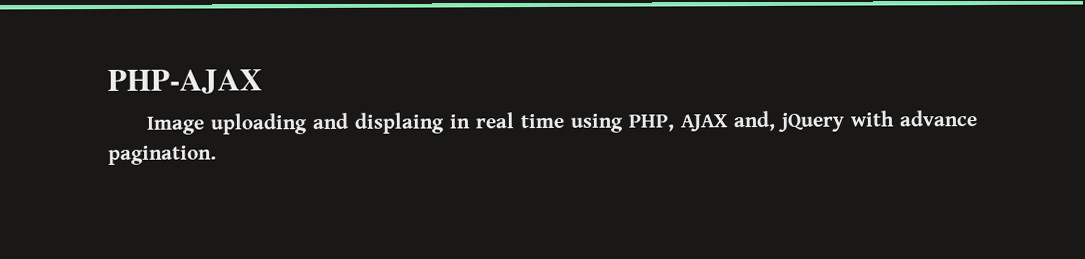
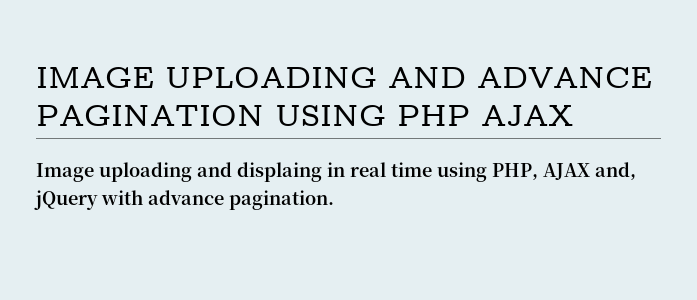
- PHP-AJAX
+ IMAGE UPLOADING AND ADVANCE PAGINATION USING PHP AJAX

